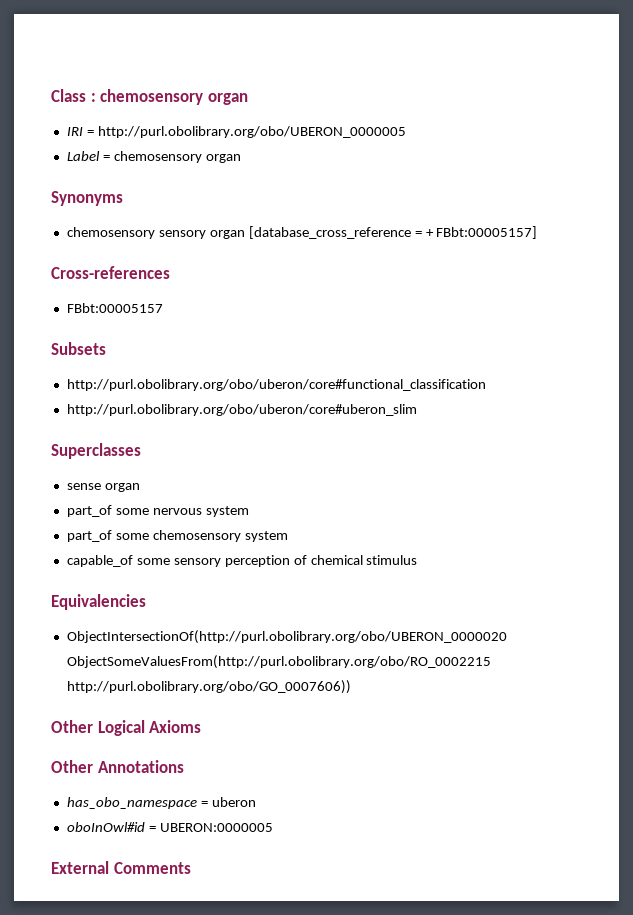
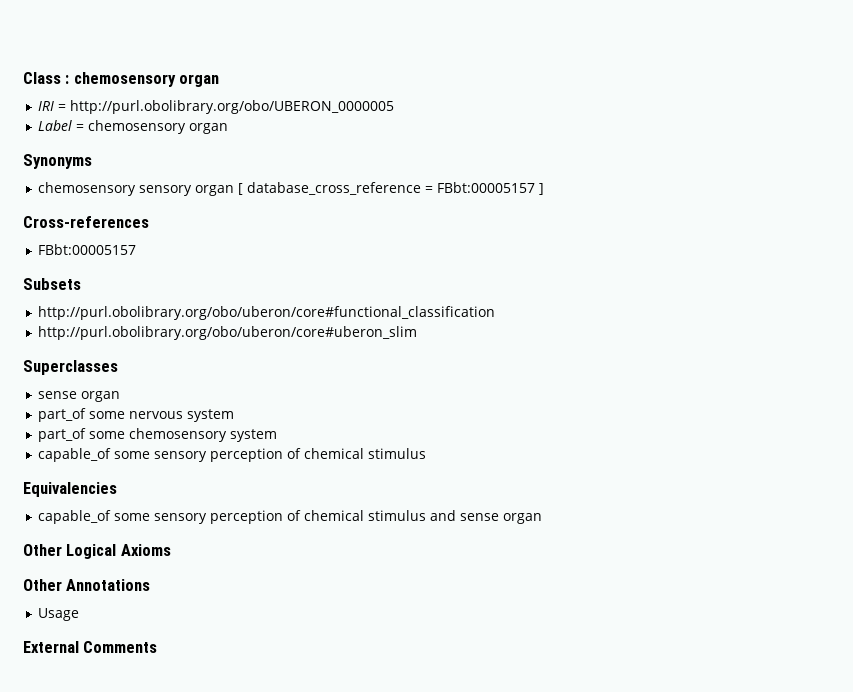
- chemosensory sensory organ [database_cross_reference = + FBbt:00005157]
+ chemosensory sensory organ [ database_cross_reference = FBbt:00005157 ]
- ObjectIntersectionOf(http://purl.obolibrary.org/obo/UBERON_0000020 ObjectSomeValuesFrom(http://purl.obolibrary.org/obo/RO_0002215 http://purl.obolibrary.org/obo/GO_0007606))
+ capable_of some sensory perception of chemical stimulus and sense organ
- has_obo_namespace = uberon
- oboInOwl#id = UBERON:0000005
+ Usage

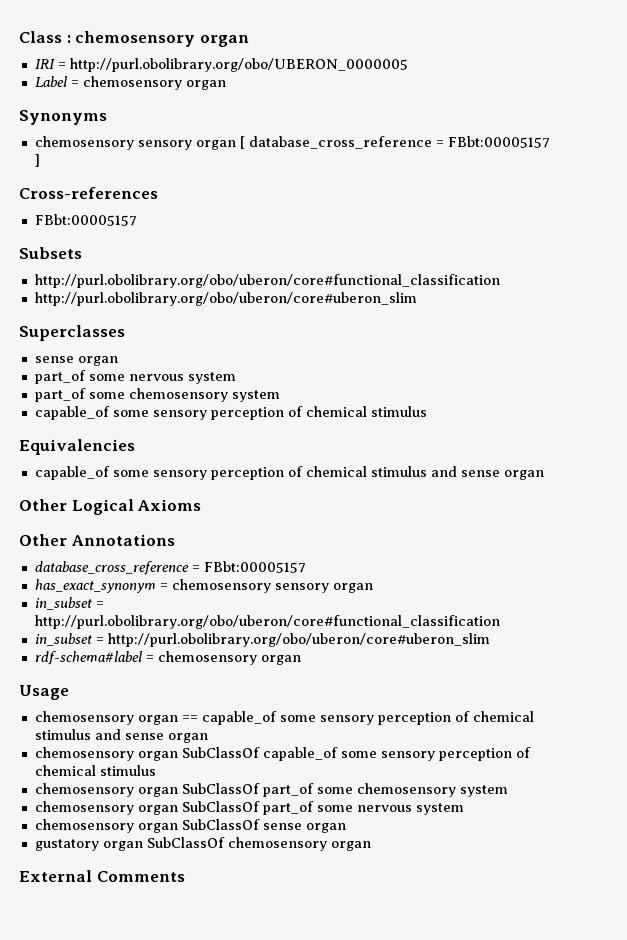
  Other Annotations
+ database_cross_reference = FBbt:00005157
+ has_exact_synonym = chemosensory sensory organ
+ in_subset = http://purl.obolibrary.org/obo/uberon/core#functional_classification
+ in_subset = http://purl.obolibrary.org/obo/uberon/core#uberon_slim
+ rdf-schema#label = chemosensory organ
  Usage
+ chemosensory organ == capable_of some sensory perception of chemical stimulus and sense organ
+ chemosensory organ SubClassOf capable_of some sensory perception of chemical stimulus
+ chemosensory organ SubClassOf part_of some chemosensory system
+ chemosensory organ SubClassOf part_of some nervous system
+ chemosensory organ SubClassOf sense organ
+ gustatory organ SubClassOf chemosensory organ

